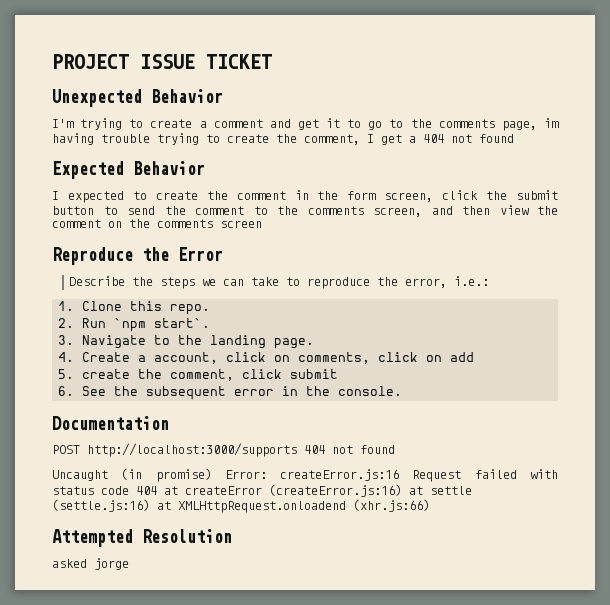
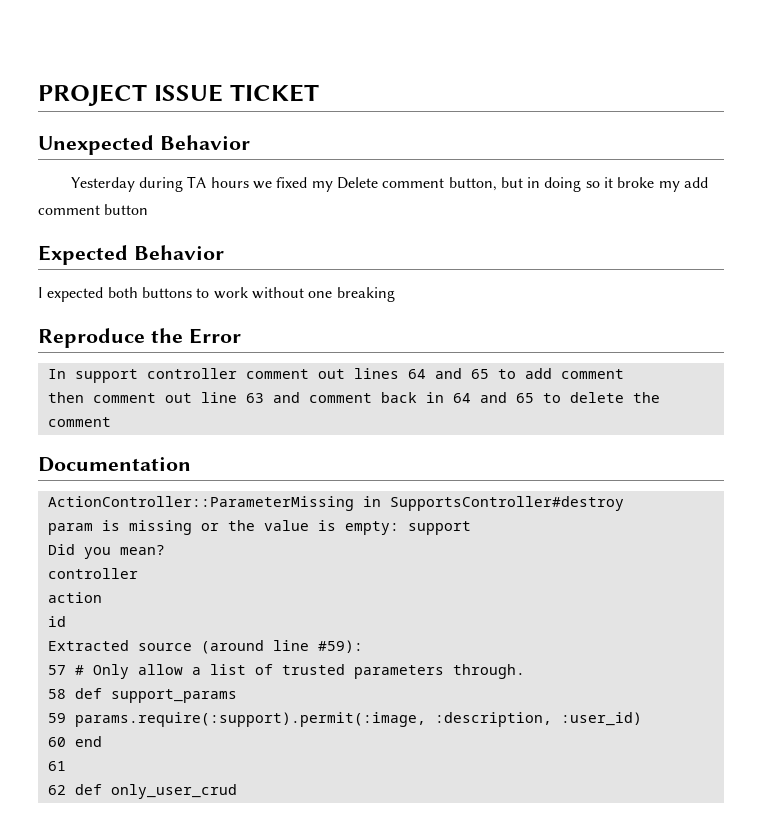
- I'm trying to create a comment and get it to go to the comments page, im having trouble trying to create the comment, I get a 404 not found
+ Yesterday during TA hours we fixed my Delete comment button, but in doing so it broke my add comment button
  Expected Behavior
- I expected to create the comment in the form screen, click the submit button to send the comment to the comments screen, and then view the comment on the comments screen
+ I expected both buttons to work without one breaking
  Reproduce the Error
- Describe the steps we can take to reproduce the error, i.e.:
- 1. Clone this repo.
- 2. Run `npm start`.
- 3. Navigate to the landing page.
- 4. Create a account, click on comments, click on add
- 5. create the comment, click submit
- 6. See the subsequent error in the console.
+ In support controller comment out lines 64 and 65 to add comment
+ then comment out line 63 and comment back in 64 and 65 to delete the comment
  Documentation
- POST http://localhost:3000/supports 404 not found
- Uncaught (in promise) Error: createError.js:16 Request failed with status code 404 at createError (createError.js:16) at settle (settle.js:16) at XMLHttpRequest.onloadend (xhr.js:66)
- Attempted Resolution
- asked jorge
+ ActionController::ParameterMissing in SupportsController#destroy
+ param is missing or the value is empty: support
+ Did you mean?
+ controller
+ action
+ id
+ Extracted source (around line #59):
+ 57 # Only allow a list of trusted parameters through.
+ 58 def support_params
+ 59 params.require(:support).permit(:image, :description, :user_id)
+ 60 end
+ 61
+ 62 def only_user_crud

